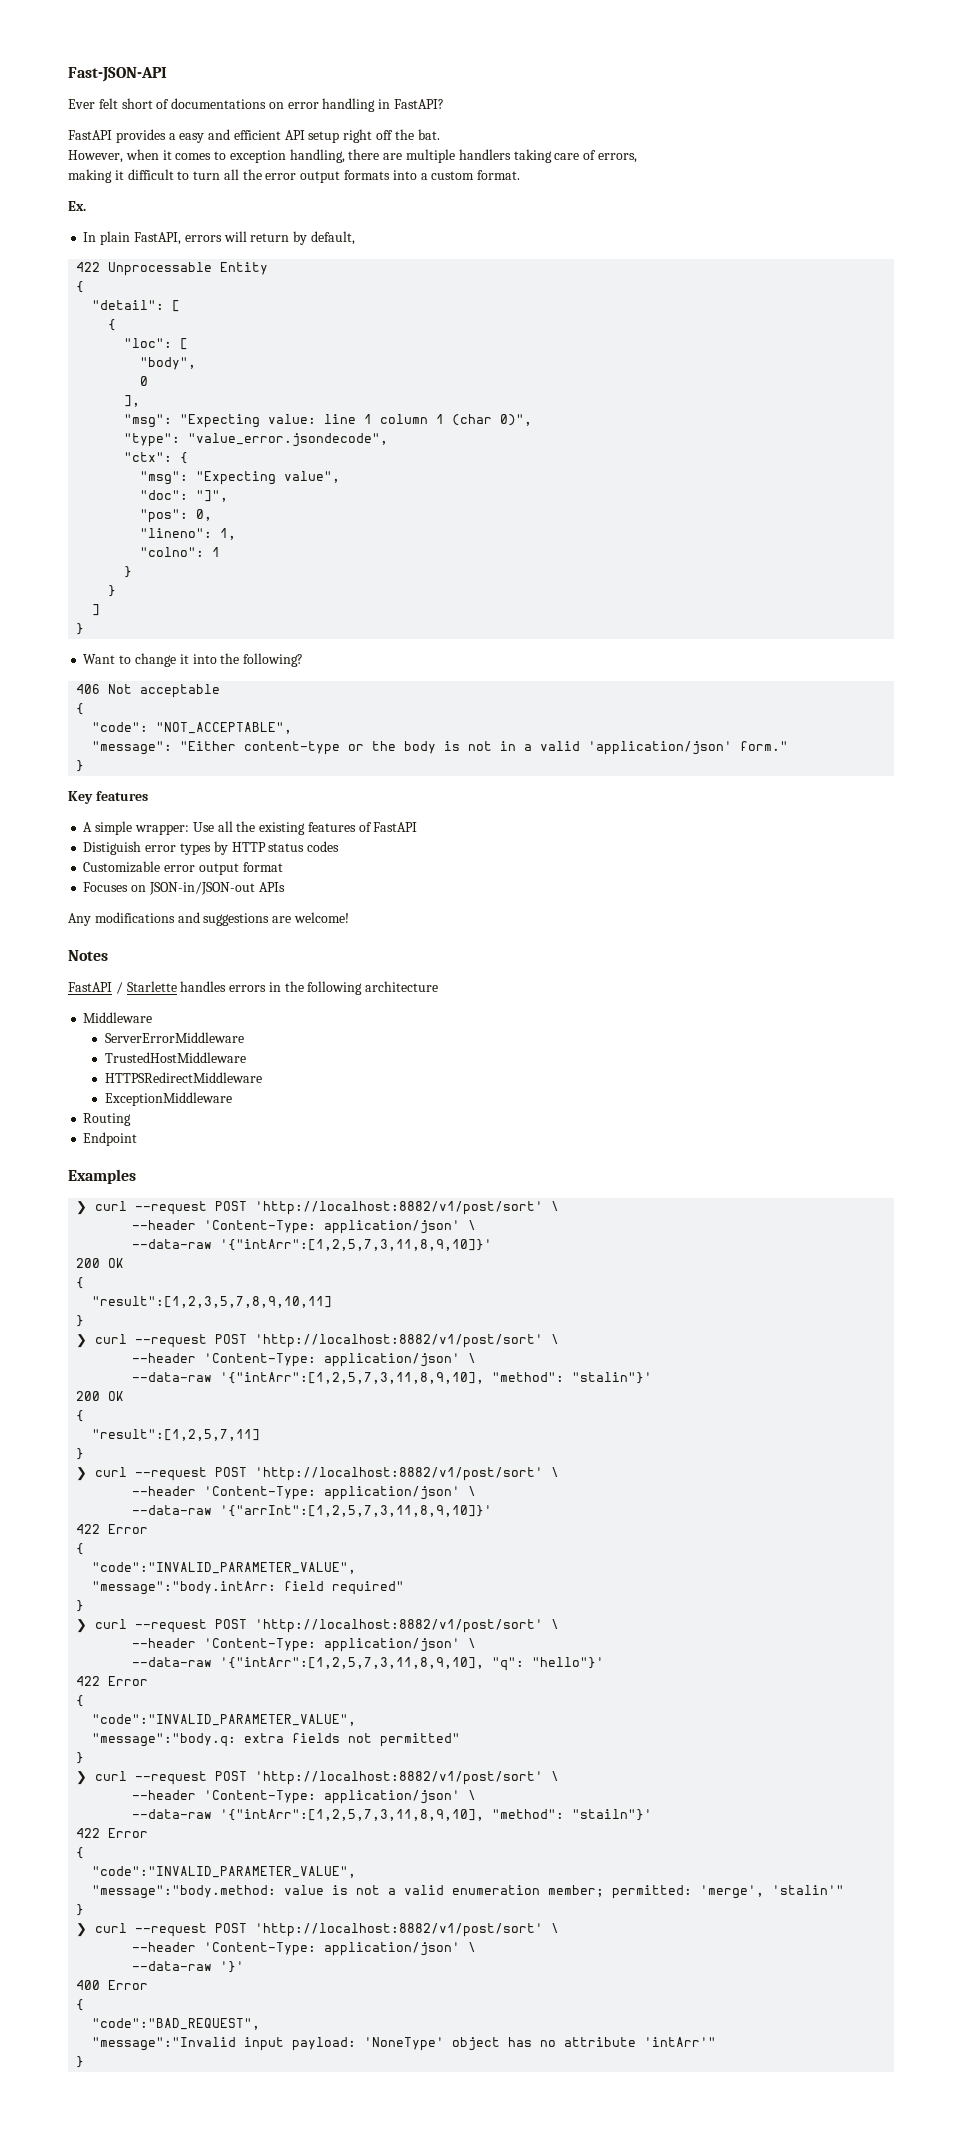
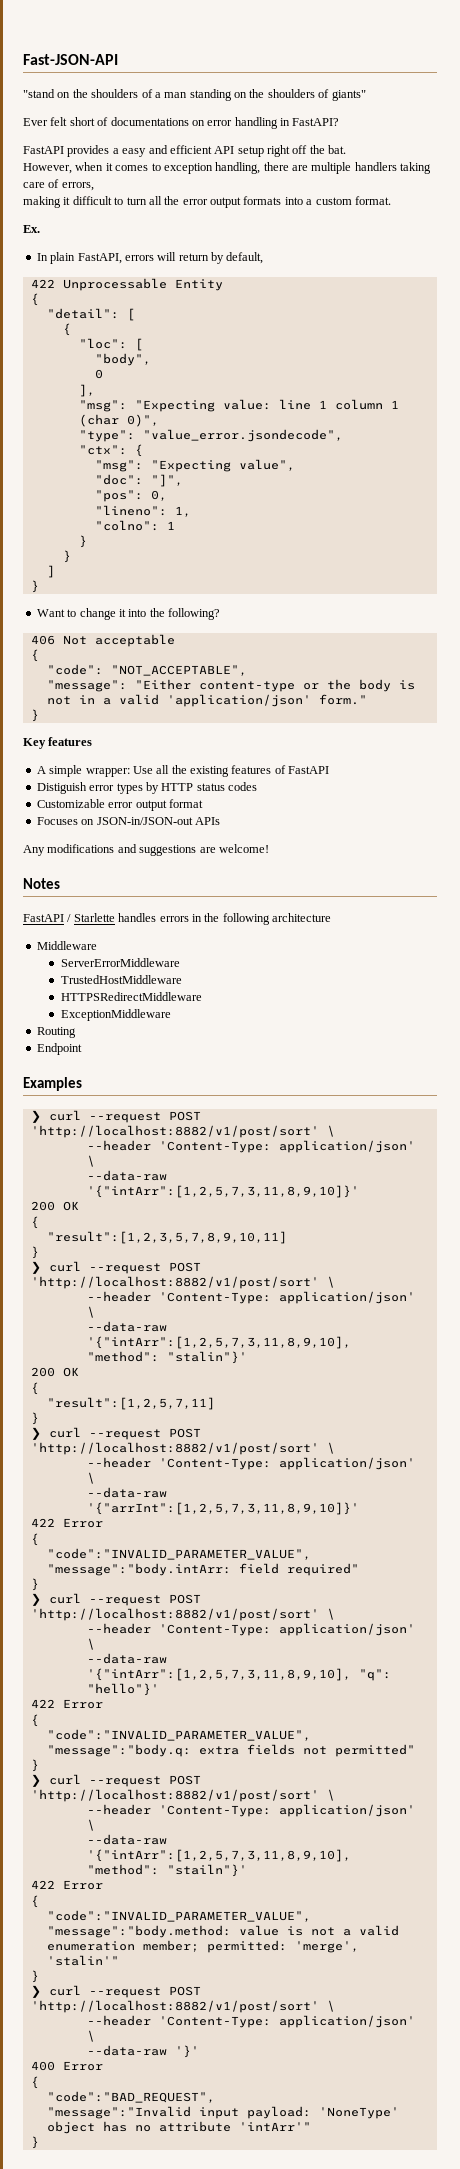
+ "stand on the shoulders of a man standing on the shoulders of giants"

